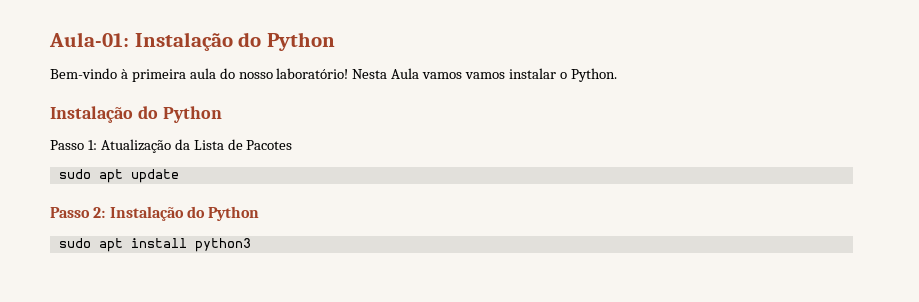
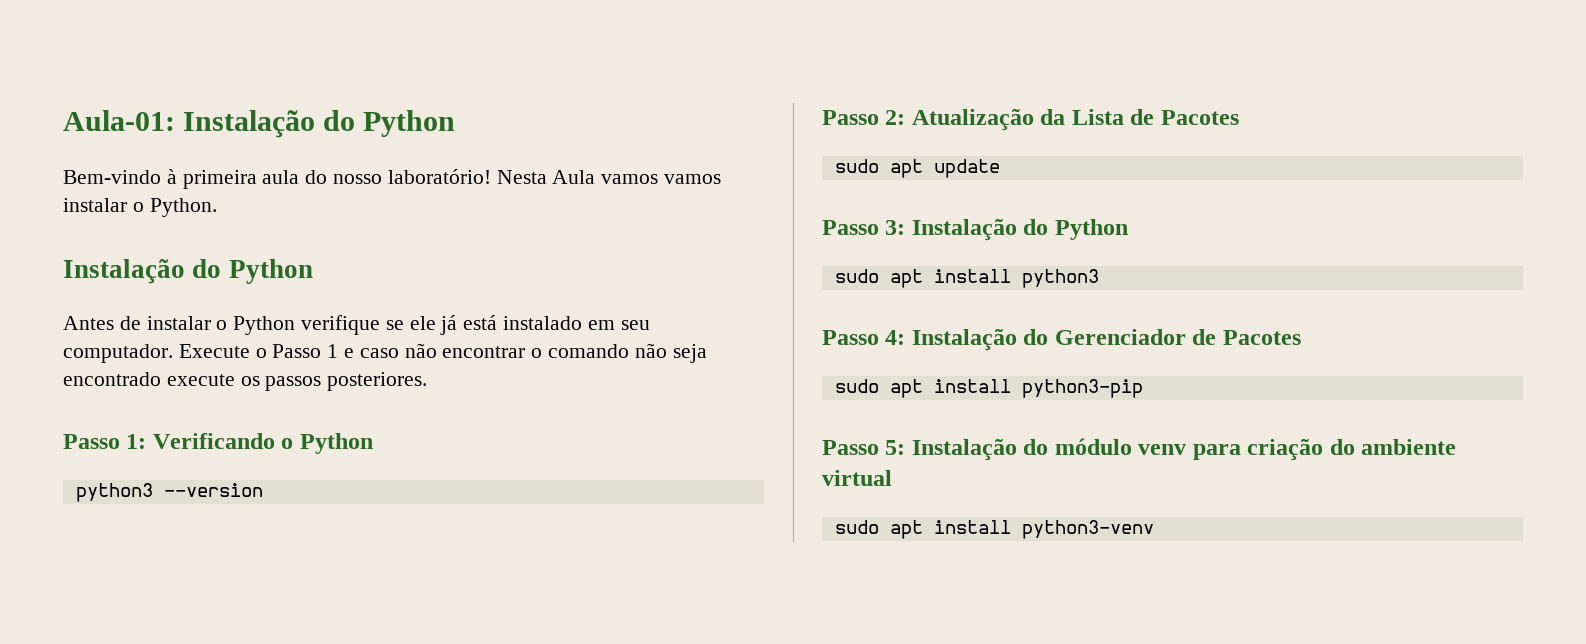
- Passo 1: Atualização da Lista de Pacotes
+ Antes de instalar o Python verifique se ele já está instalado em seu computador. Execute o Passo 1 e caso não encontrar o comando não seja encontrado execute os passos posteriores.
+ Passo 1: Verificando o Python
+ python3 --version
+ Passo 2: Atualização da Lista de Pacotes
- Passo 2: Instalação do Python
+ Passo 3: Instalação do Python
+ Passo 4: Instalação do Gerenciador de Pacotes
+ sudo apt install python3-pip
+ Passo 5: Instalação do módulo venv para criação do ambiente virtual
+ sudo apt install python3-venv

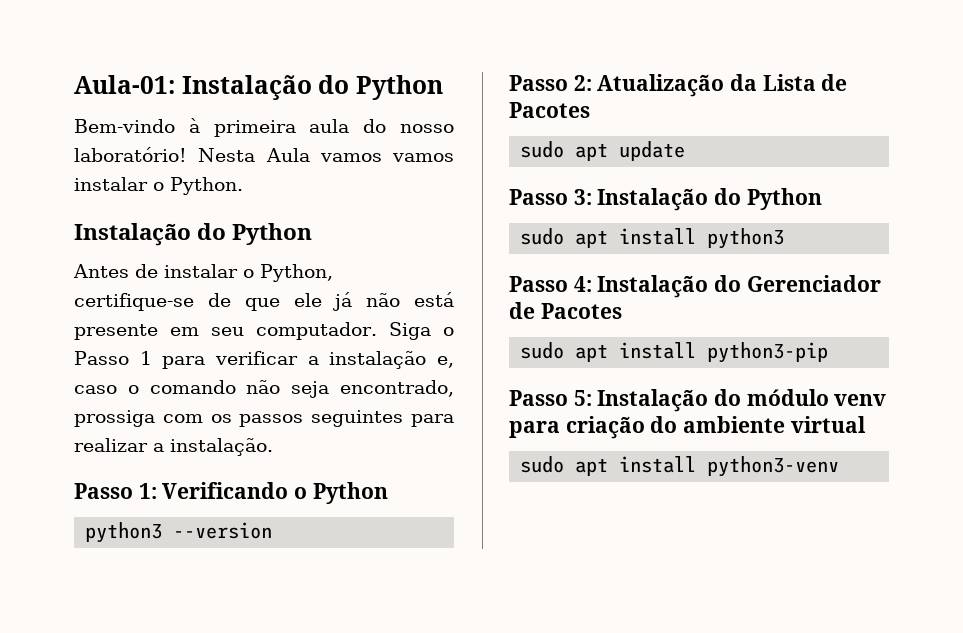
- Antes de instalar o Python verifique se ele já está instalado em seu computador.
+ Antes de instalar o Python, certifique-se de que ele já não está presente em seu computador.
- Execute o Passo 1 e caso não encontrar o comando não seja encontrado execute os passos posteriores.
+ Siga o Passo 1 para verificar a instalação e, caso o comando não seja encontrado, prossiga com os passos seguintes para realizar a instalação.

